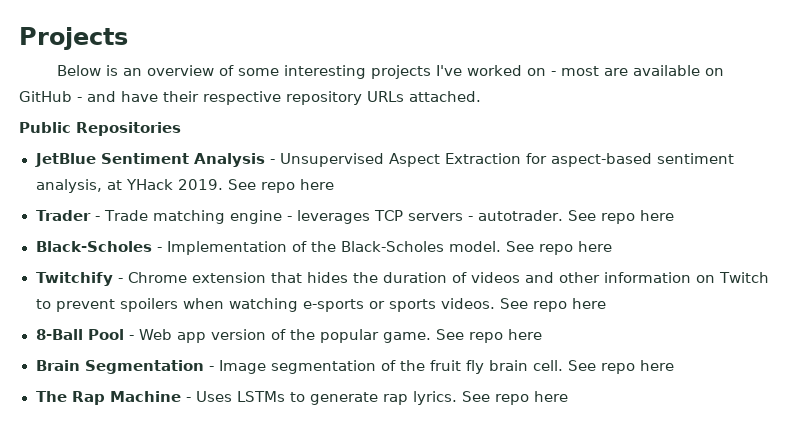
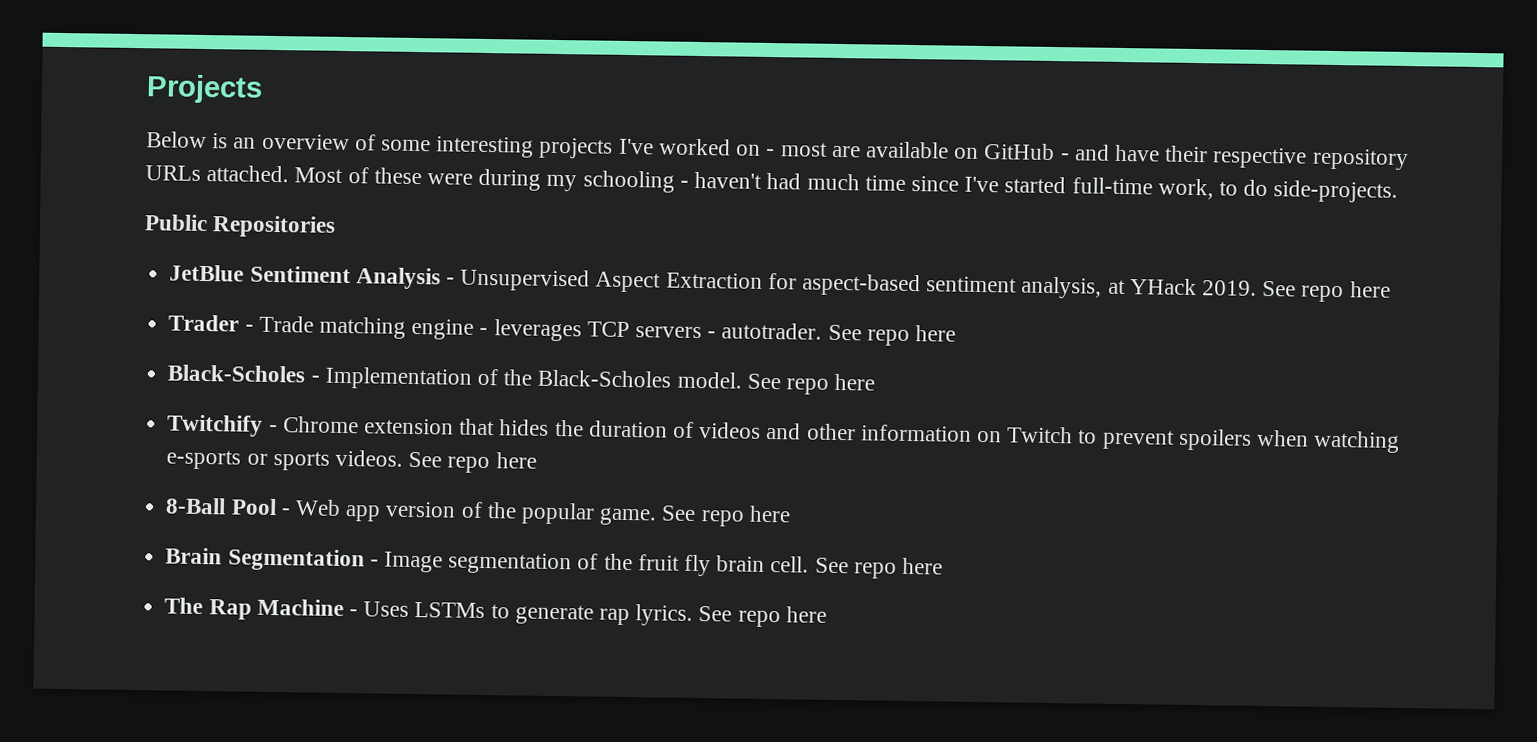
+ Most of these were during my schooling - haven't had much time since I've started full-time work, to do side-projects.

